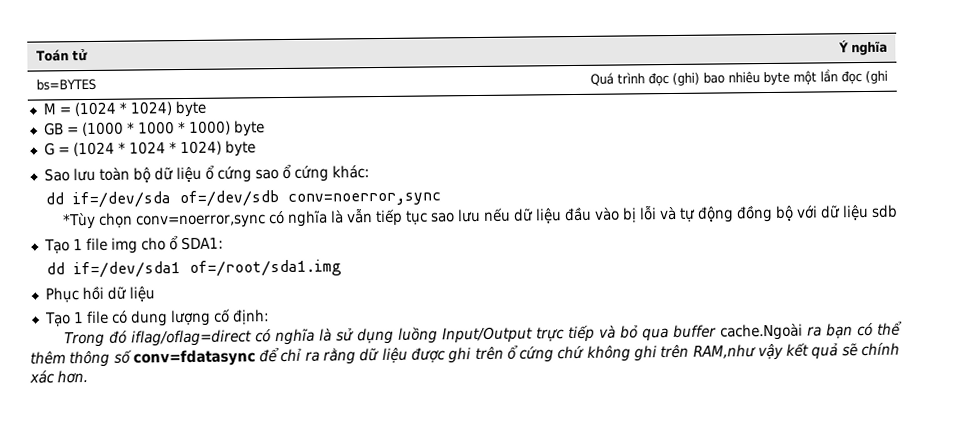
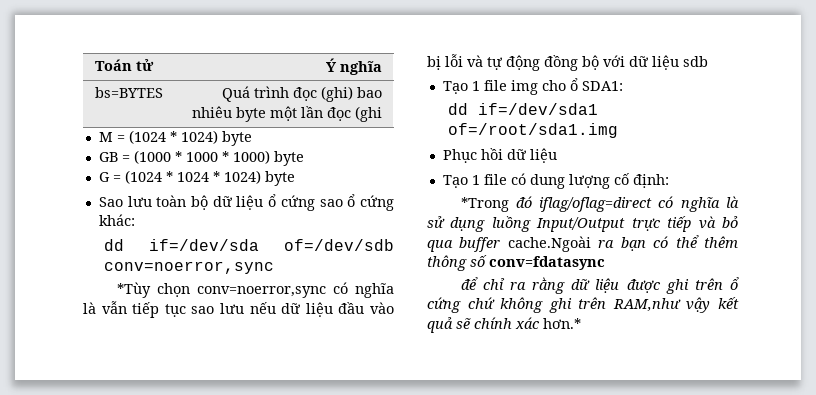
- Trong đó iflag/oflag=direct có nghĩa là sử dụng luồng Input/Output trực tiếp và bỏ qua buffer cache.Ngoài ra bạn có thể thêm thông số conv=fdatasync để chỉ ra rằng dữ liệu được ghi trên ổ cứng chứ không ghi trên RAM,như vậy kết quả sẽ chính xác hơn.
+ *Trong đó iflag/oflag=direct có nghĩa là sử dụng luồng Input/Output trực tiếp và bỏ qua buffer cache.Ngoài ra bạn có thể thêm thông số conv=fdatasync
+ để chỉ ra rằng dữ liệu được ghi trên ổ cứng chứ không ghi trên RAM,như vậy kết quả sẽ chính xác hơn.*

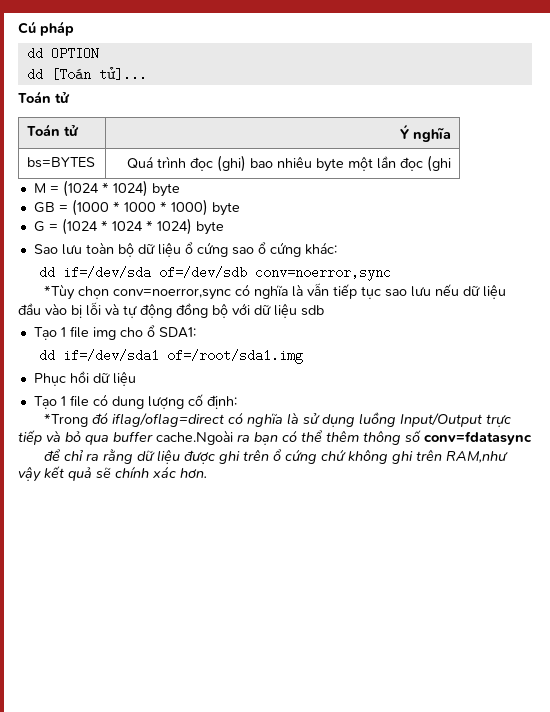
+ Cú pháp
+ dd OPTION
+ dd [Toán tử]...
+ Toán tử
- để chỉ ra rằng dữ liệu được ghi trên ổ cứng chứ không ghi trên RAM,như vậy kết quả sẽ chính xác hơn.*
+ để chỉ ra rằng dữ liệu được ghi trên ổ cứng chứ không ghi trên RAM,như vậy kết quả sẽ chính xác hơn.

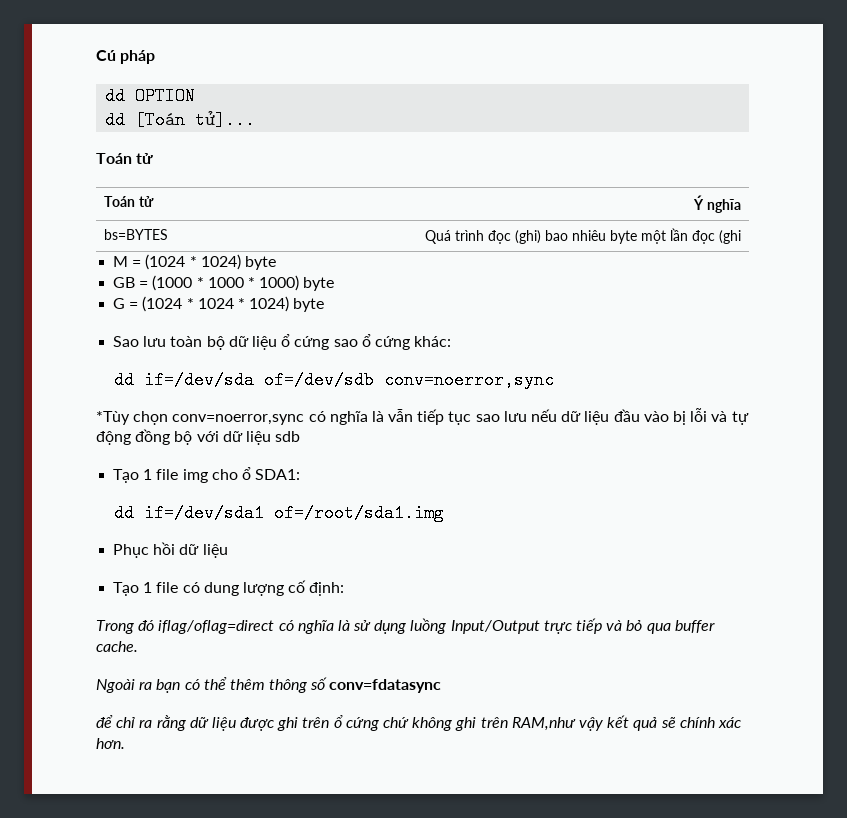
- *Trong đó iflag/oflag=direct có nghĩa là sử dụng luồng Input/Output trực tiếp và bỏ qua buffer cache.Ngoài ra bạn có thể thêm thông số conv=fdatasync
+ Trong đó iflag/oflag=direct có nghĩa là sử dụng luồng Input/Output trực tiếp và bỏ qua buffer cache.
+ Ngoài ra bạn có thể thêm thông số conv=fdatasync

